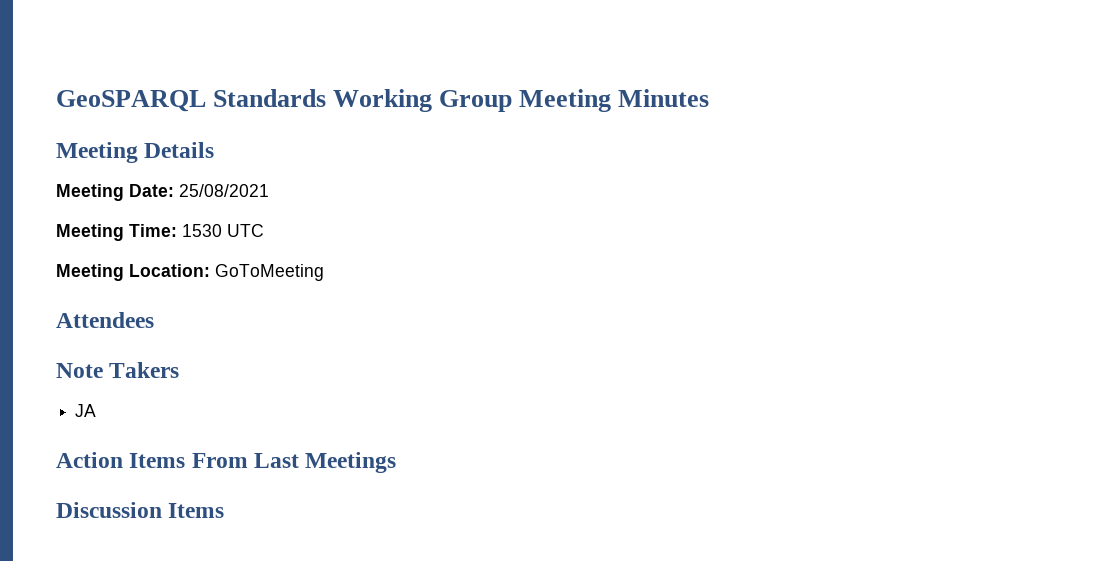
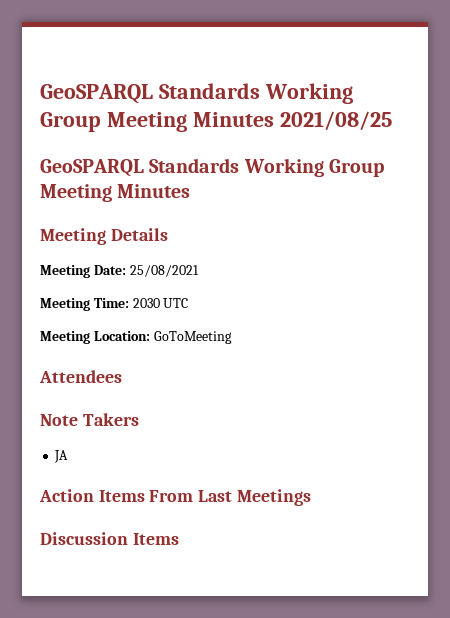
+ GeoSPARQL Standards Working Group Meeting Minutes 2021/08/25
- Meeting Time: 1530 UTC
+ Meeting Time: 2030 UTC

